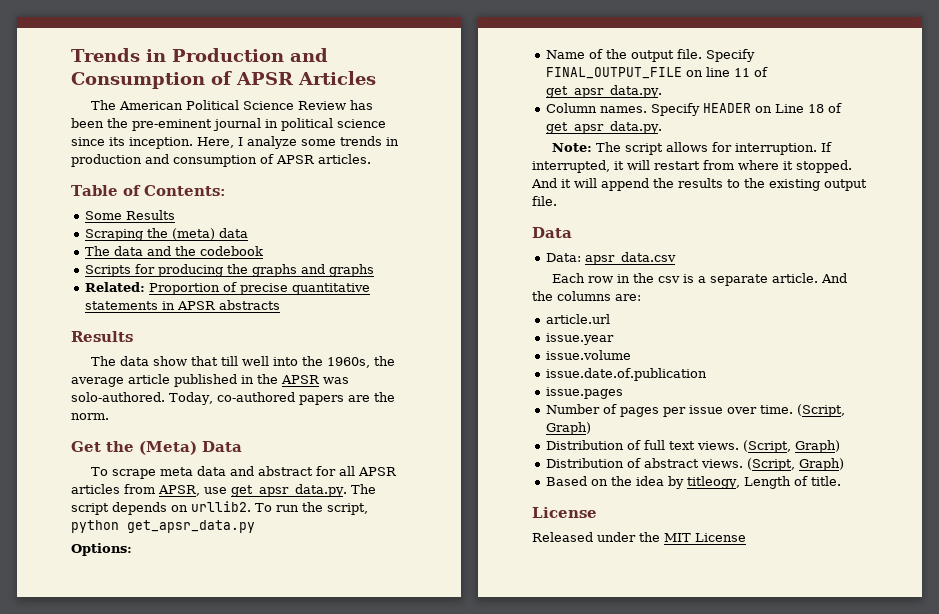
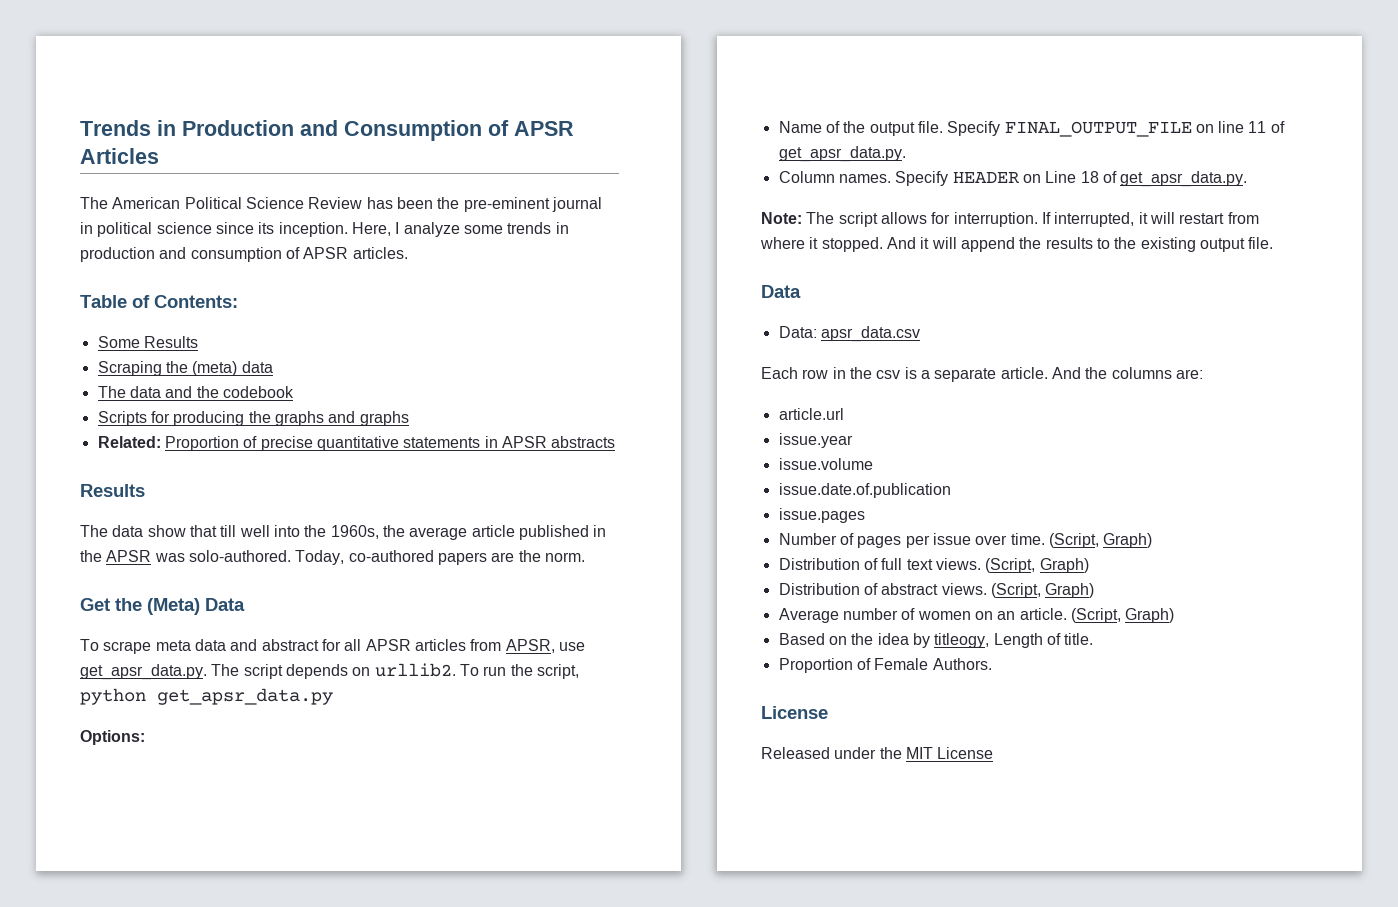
+ Average number of women on an article. (Script, Graph)
+ Proportion of Female Authors.

